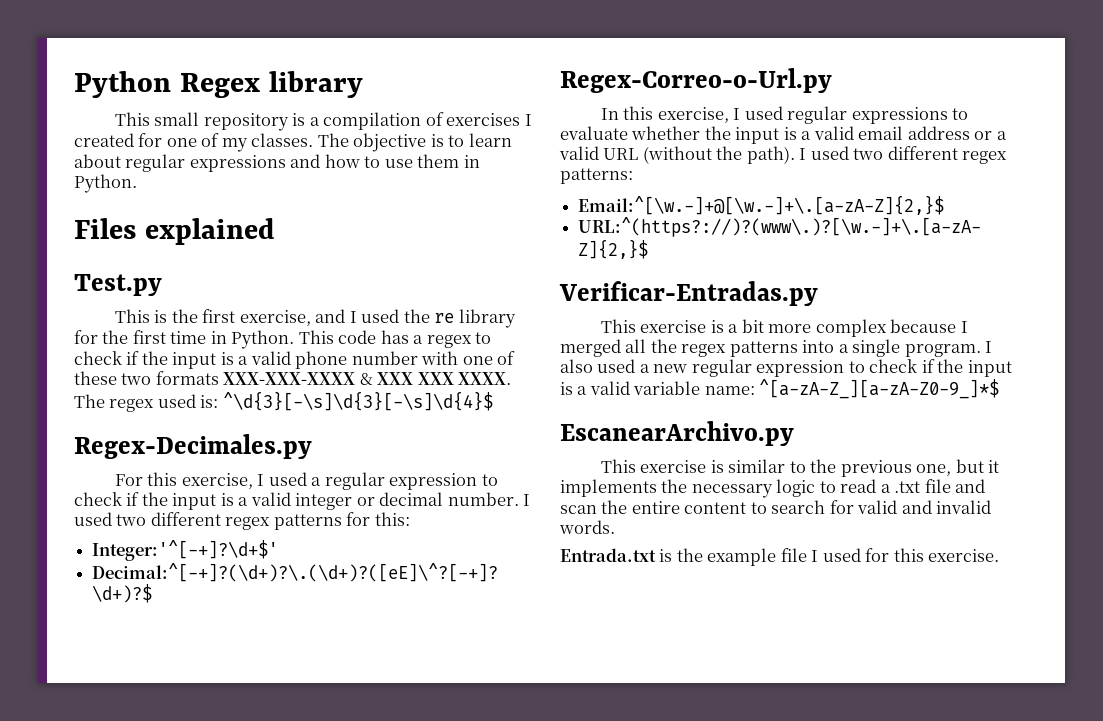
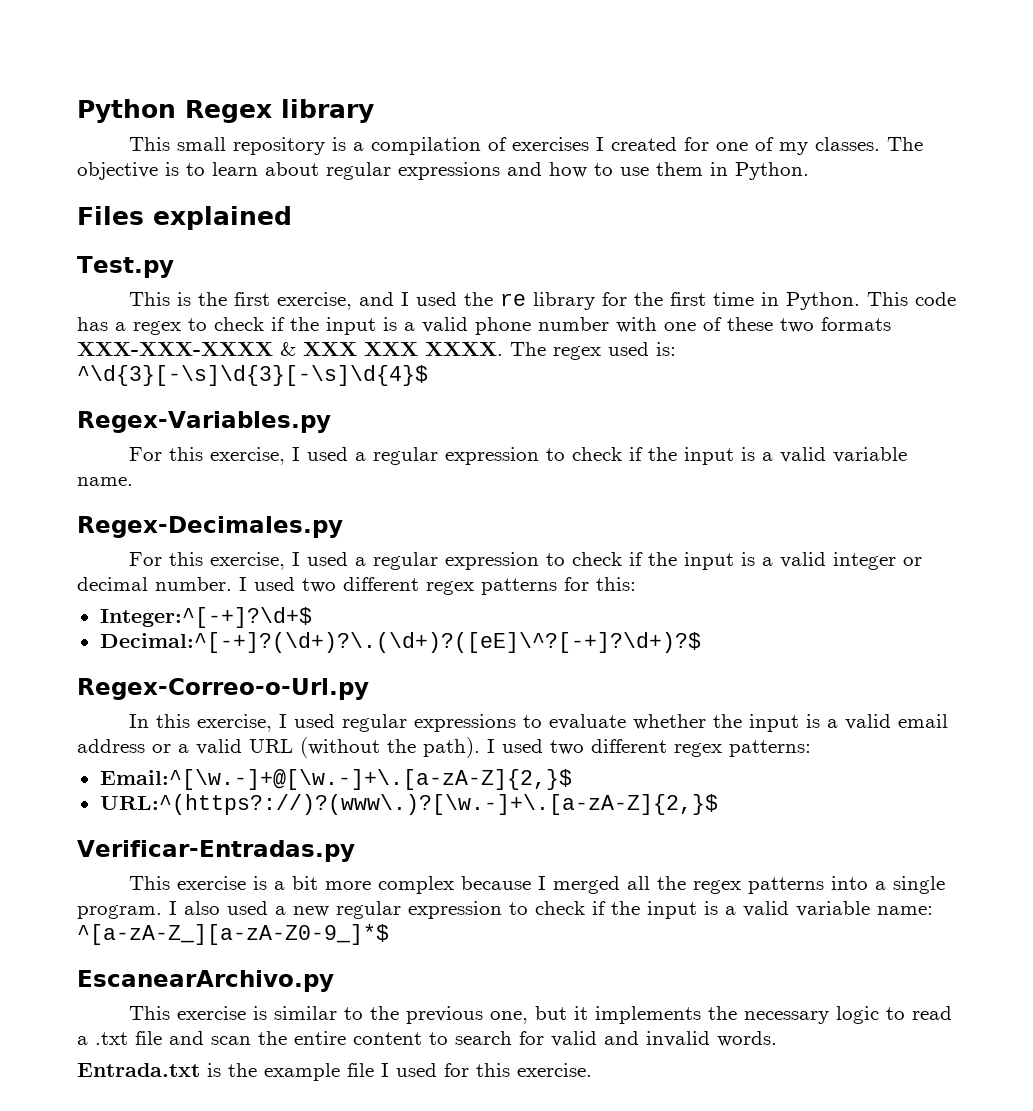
+ Regex-Variables.py
+ For this exercise, I used a regular expression to check if the input is a valid variable name.
- Integer:'^[-+]?\d+$'
+ Integer:^[-+]?\d+$

